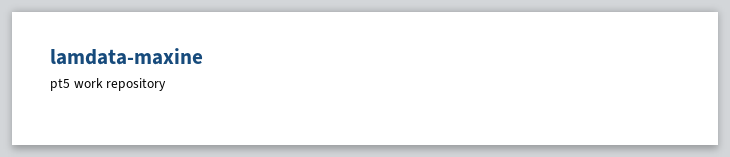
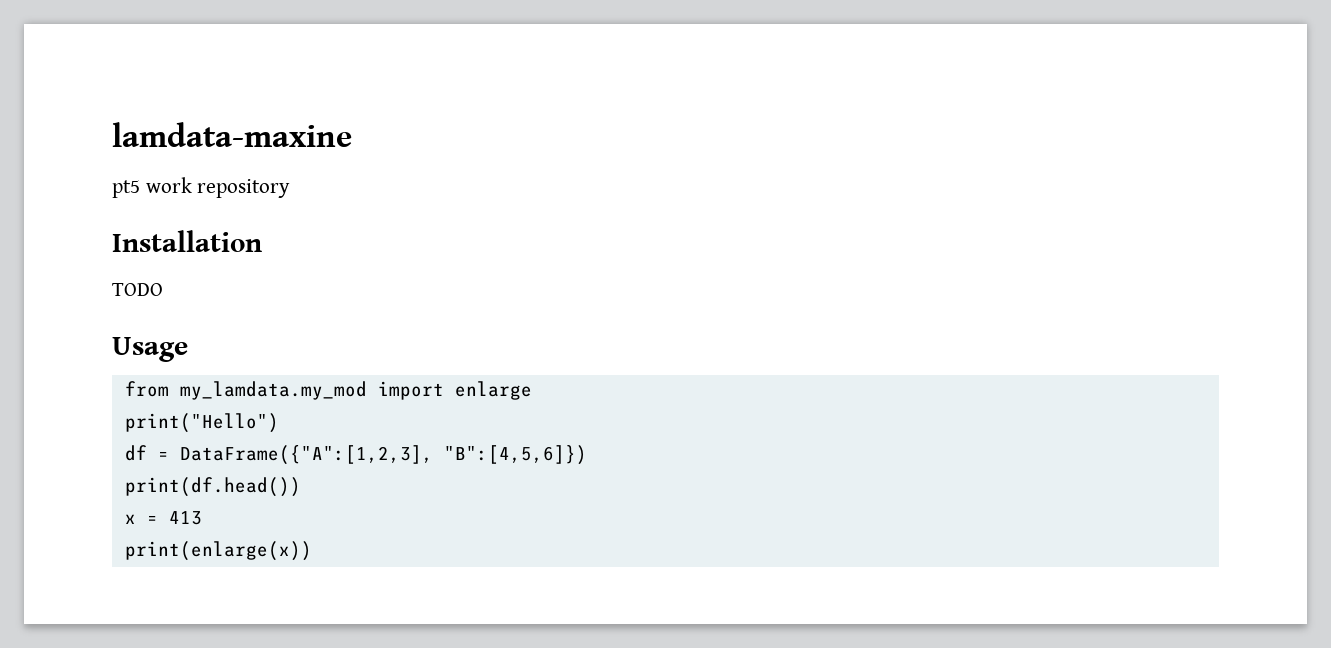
+ Installation
+ TODO
+ Usage
+ from my_lamdata.my_mod import enlarge
+ print("Hello")
+ df = DataFrame({"A":[1,2,3], "B":[4,5,6]})
+ print(df.head())
+ x = 413
+ print(enlarge(x))

